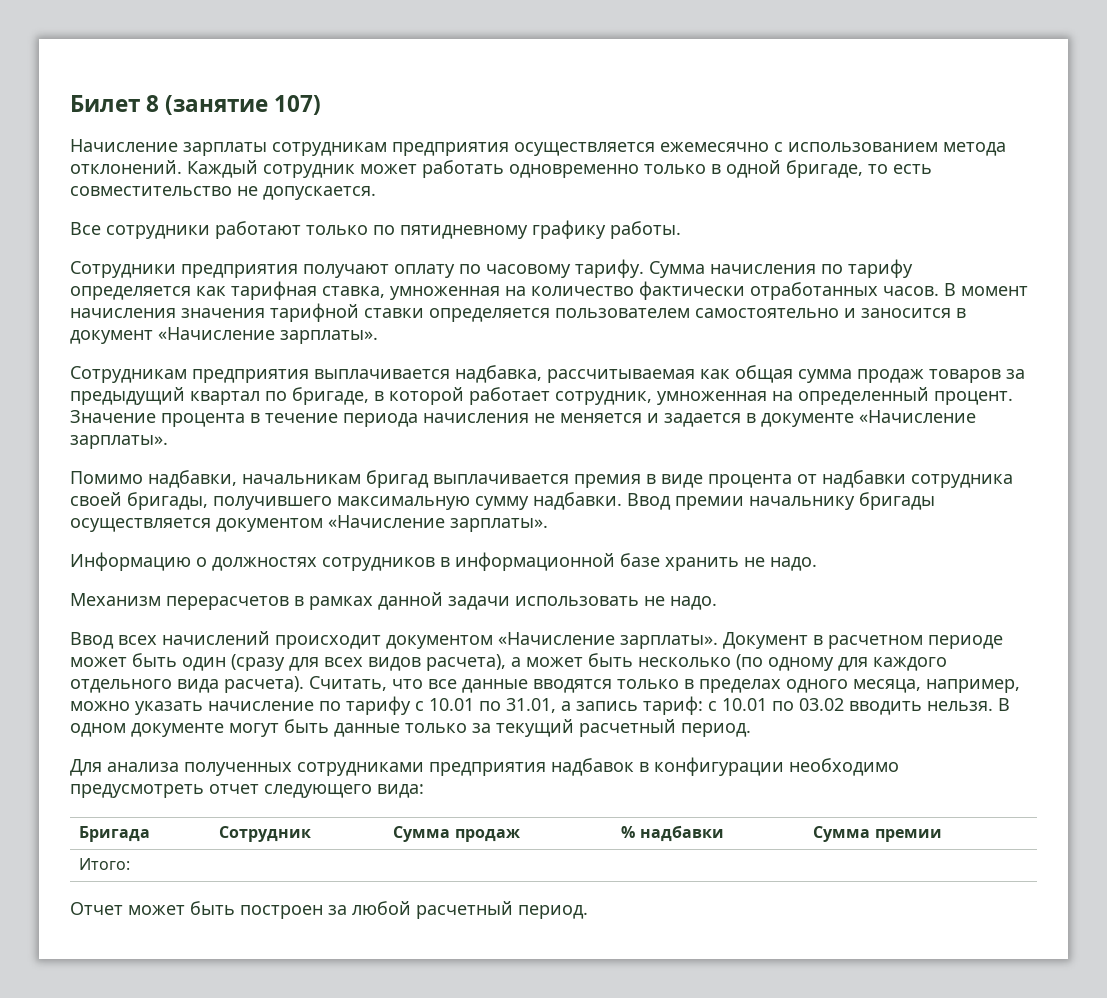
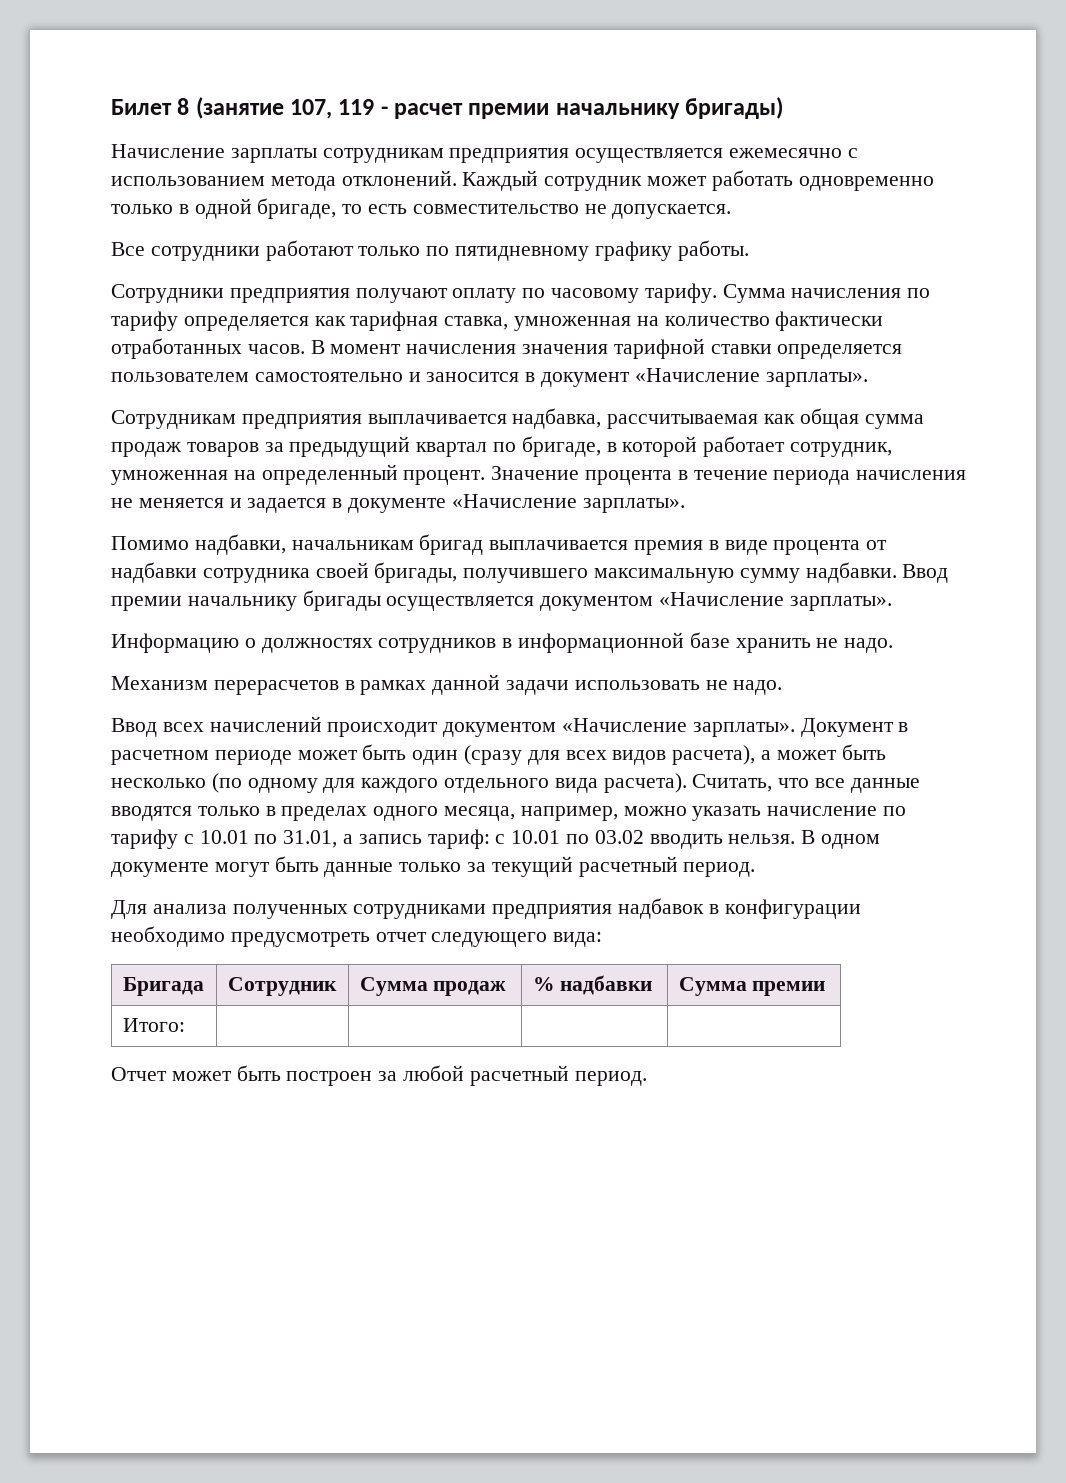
- Билет 8 (занятие 107)
+ Билет 8 (занятие 107, 119 - расчет премии начальнику бригады)

